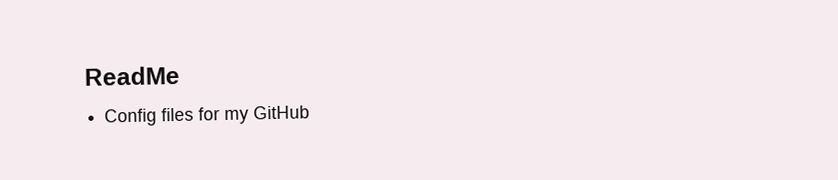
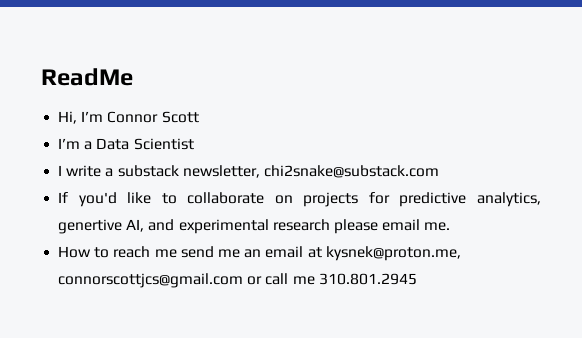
- Config files for my GitHub
+ Hi, I’m Connor Scott
+ I’m a Data Scientist
+ I write a substack newsletter, chi2snake@substack.com
+ If you'd like to collaborate on projects for predictive analytics, genertive AI, and experimental research please email me.
+ How to reach me send me an email at kysnek@proton.me, connorscottjcs@gmail.com or call me 310.801.2945

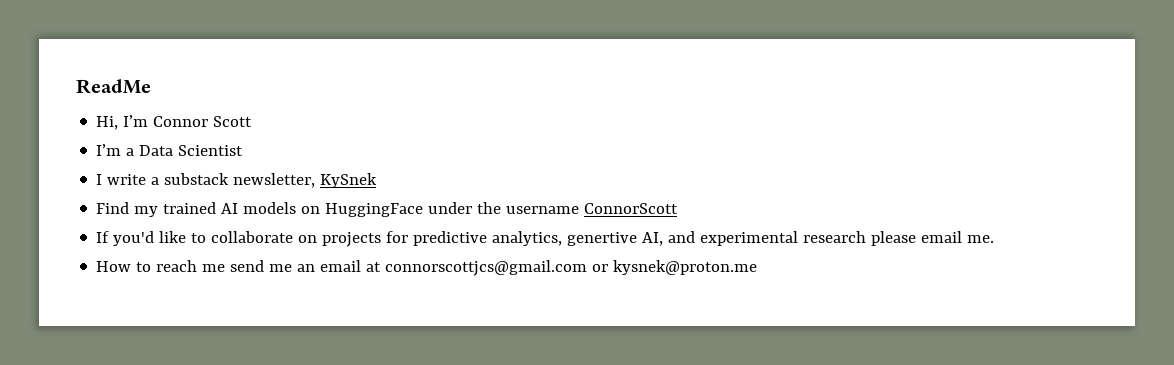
- I write a substack newsletter, chi2snake@substack.com
+ I write a substack newsletter, KySnek
+ Find my trained AI models on HuggingFace under the username ConnorScott
- How to reach me send me an email at kysnek@proton.me, connorscottjcs@gmail.com or call me 310.801.2945
+ How to reach me send me an email at connorscottjcs@gmail.com or kysnek@proton.me

